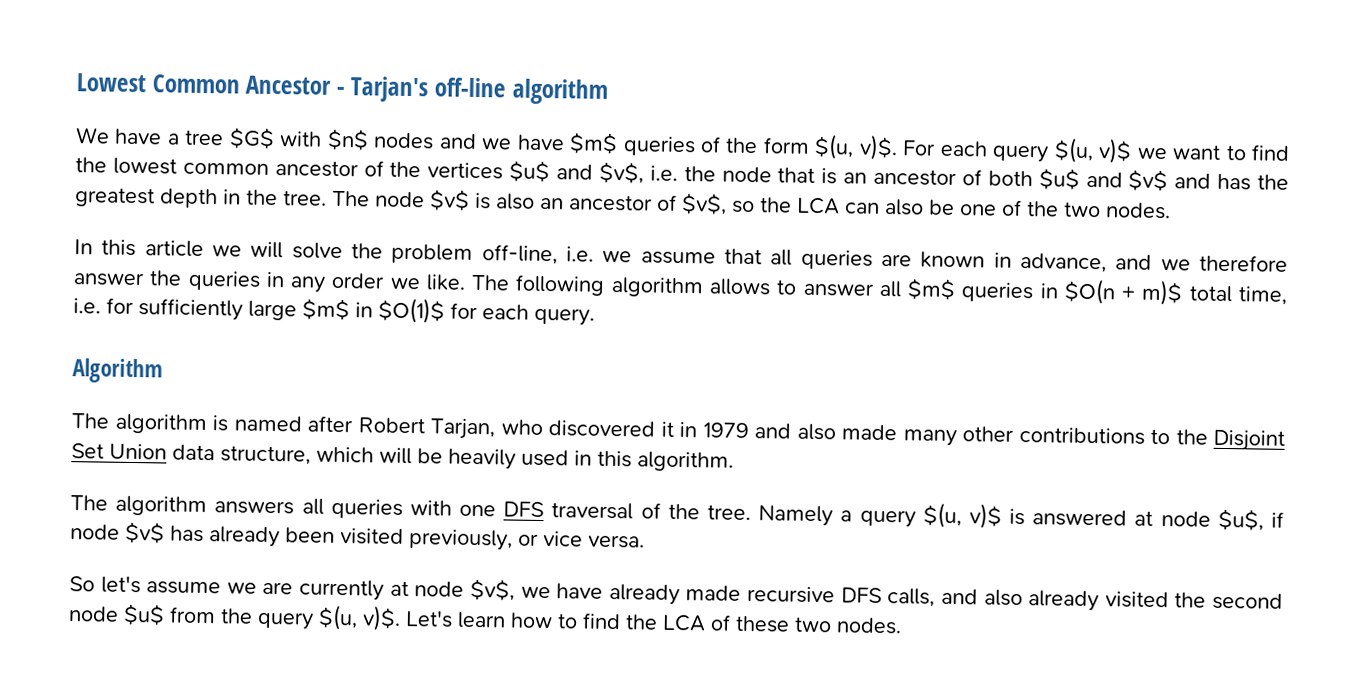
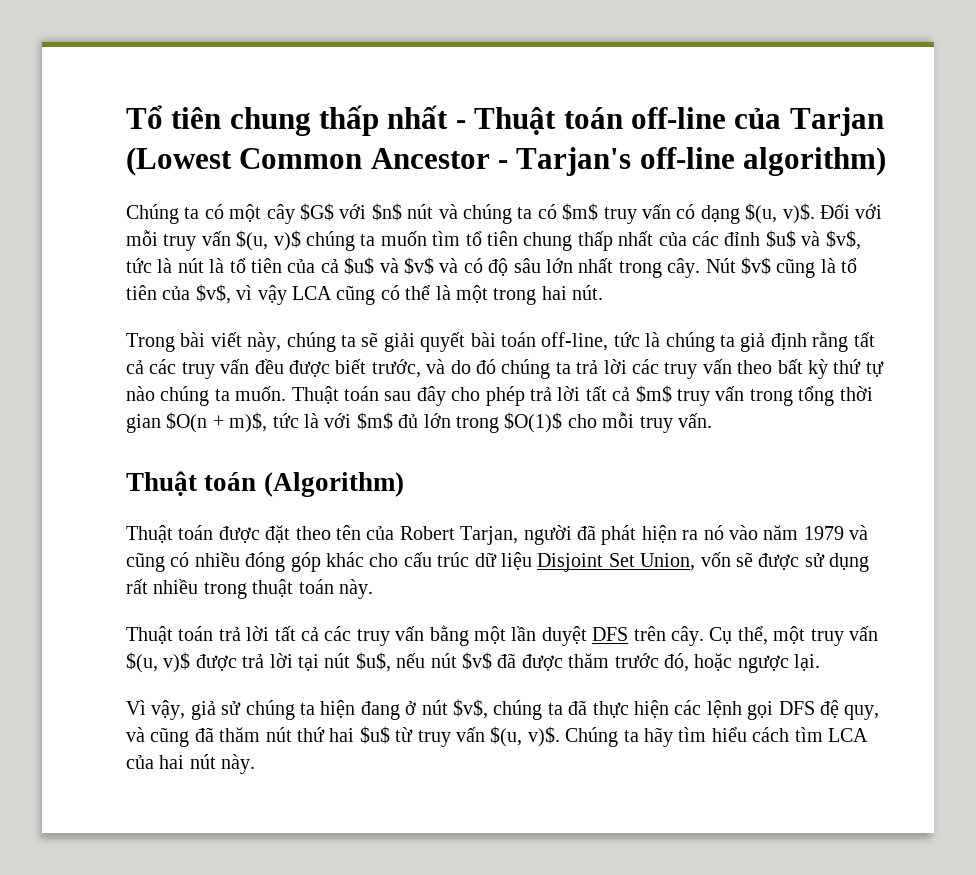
- Lowest Common Ancestor - Tarjan's off-line algorithm
- We have a tree $G$ with $n$ nodes and we have $m$ queries of the form $(u, v)$. For each query $(u, v)$ we want to find the lowest common ancestor of the vertices $u$ and $v$, i.e. the node that is an ancestor of both $u$ and $v$ and has the greatest depth in the tree. The node $v$ is also an ancestor of $v$, so the LCA can also be one of the two nodes.
- In this article we will solve the problem off-line, i.e. we assume that all queries are known in advance, and we therefore answer the queries in any order we like. The following algorithm allows to answer all $m$ queries in $O(n + m)$ total time, i.e. for sufficiently large $m$ in $O(1)$ for each query.
- Algorithm
- The algorithm is named after Robert Tarjan, who discovered it in 1979 and also made many other contributions to the Disjoint Set Union data structure, which will be heavily used in this algorithm.
- The algorithm answers all queries with one DFS traversal of the tree. Namely a query $(u, v)$ is answered at node $u$, if node $v$ has already been visited previously, or vice versa.
- So let's assume we are currently at node $v$, we have already made recursive DFS calls, and also already visited the second node $u$ from the query $(u, v)$. Let's learn how to find the LCA of these two nodes.
+ Tổ tiên chung thấp nhất - Thuật toán off-line của Tarjan (Lowest Common Ancestor - Tarjan's off-line algorithm)
+ Chúng ta có một cây $G$ với $n$ nút và chúng ta có $m$ truy vấn có dạng $(u, v)$. Đối với mỗi truy vấn $(u, v)$ chúng ta muốn tìm tổ tiên chung thấp nhất của các đỉnh $u$ và $v$, tức là nút là tổ tiên của cả $u$ và $v$ và có độ sâu lớn nhất trong cây. Nút $v$ cũng là tổ tiên của $v$, vì vậy LCA cũng có thể là một trong hai nút.
+ Trong bài viết này, chúng ta sẽ giải quyết bài toán off-line, tức là chúng ta giả định rằng tất cả các truy vấn đều được biết trước, và do đó chúng ta trả lời các truy vấn theo bất kỳ thứ tự nào chúng ta muốn. Thuật toán sau đây cho phép trả lời tất cả $m$ truy vấn trong tổng thời gian $O(n + m)$, tức là với $m$ đủ lớn trong $O(1)$ cho mỗi truy vấn.
+ Thuật toán (Algorithm)
+ Thuật toán được đặt theo tên của Robert Tarjan, người đã phát hiện ra nó vào năm 1979 và cũng có nhiều đóng góp khác cho cấu trúc dữ liệu Disjoint Set Union, vốn sẽ được sử dụng rất nhiều trong thuật toán này.
+ Thuật toán trả lời tất cả các truy vấn bằng một lần duyệt DFS trên cây. Cụ thể, một truy vấn $(u, v)$ được trả lời tại nút $u$, nếu nút $v$ đã được thăm trước đó, hoặc ngược lại.
+ Vì vậy, giả sử chúng ta hiện đang ở nút $v$, chúng ta đã thực hiện các lệnh gọi DFS đệ quy, và cũng đã thăm nút thứ hai $u$ từ truy vấn $(u, v)$. Chúng ta hãy tìm hiểu cách tìm LCA của hai nút này.

